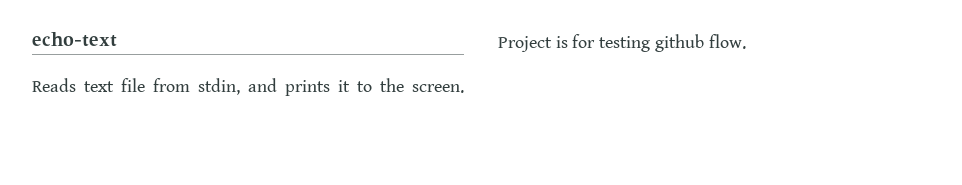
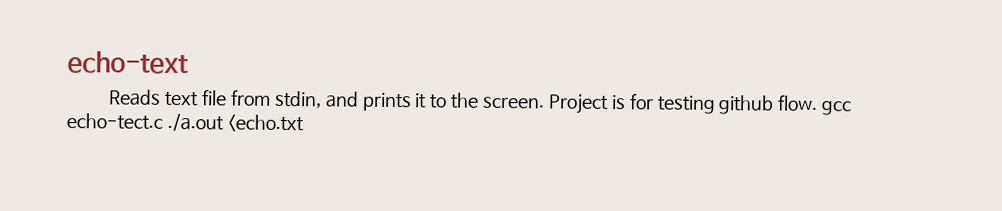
- Project is for testing github flow.
+ Project is for testing github flow. gcc echo-tect.c ./a.out <echo.txt

